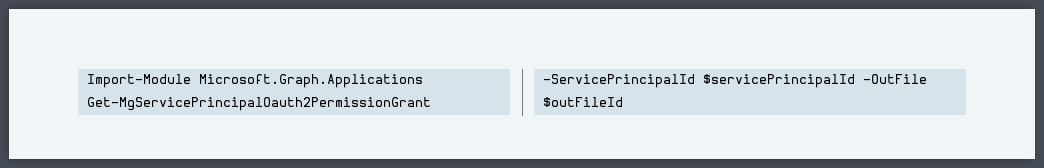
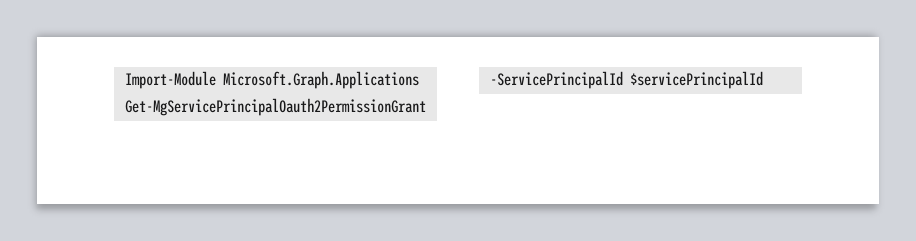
- Get-MgServicePrincipalOauth2PermissionGrant -ServicePrincipalId $servicePrincipalId -OutFile $outFileId
+ Get-MgServicePrincipalOauth2PermissionGrant -ServicePrincipalId $servicePrincipalId

